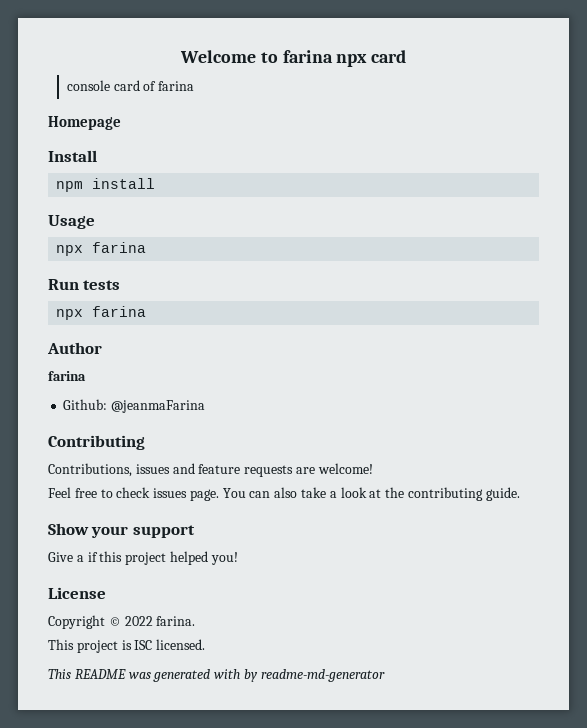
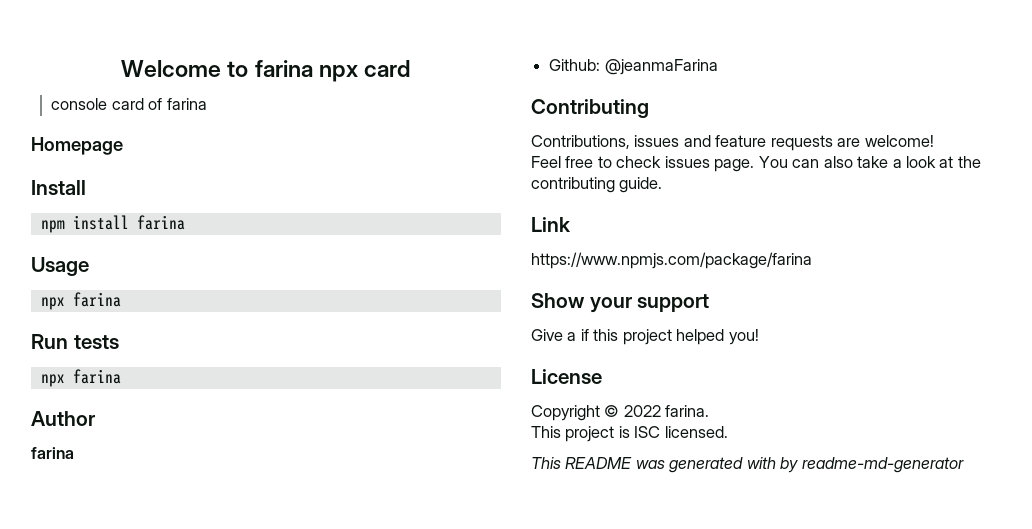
- npm install
+ npm install farina
+ Link
+ https://www.npmjs.com/package/farina

